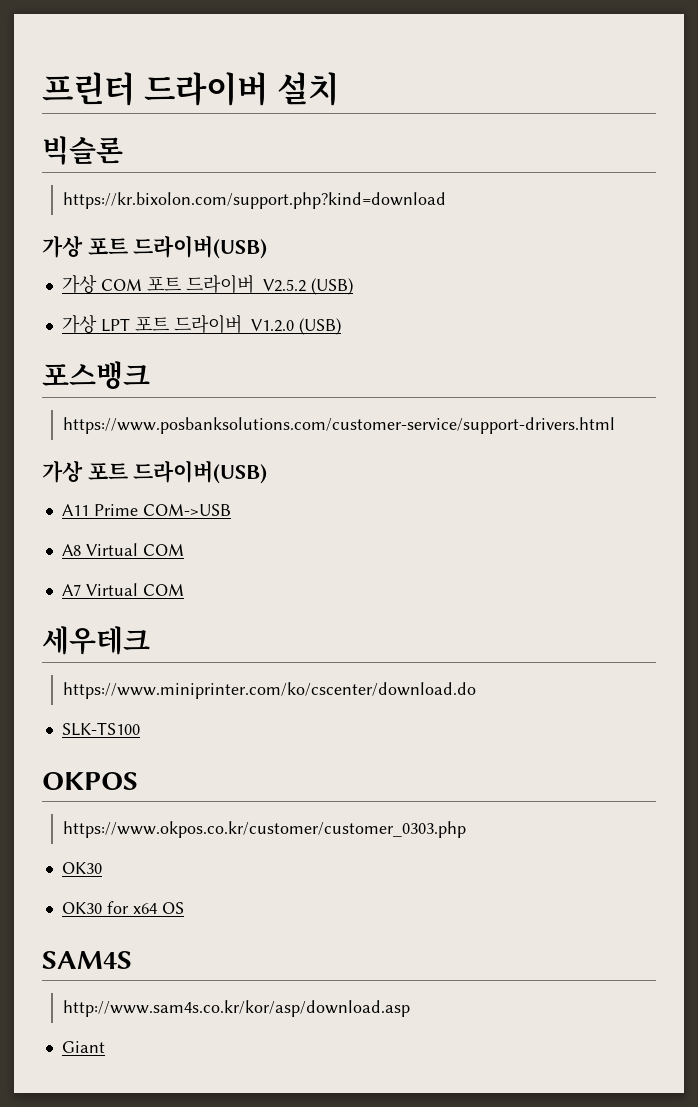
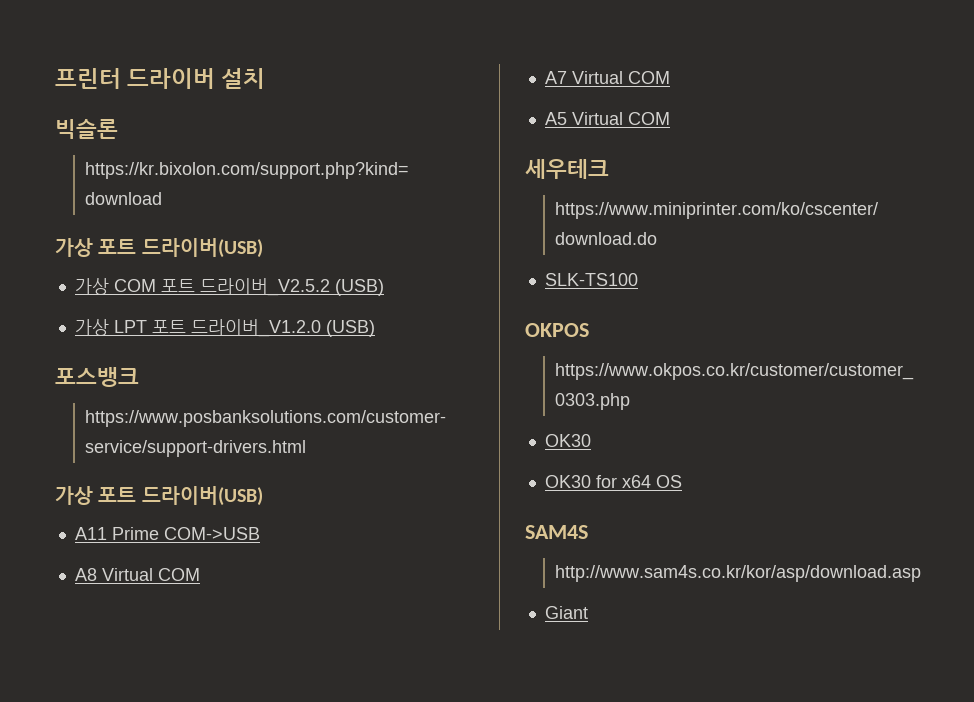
+ A5 Virtual COM

